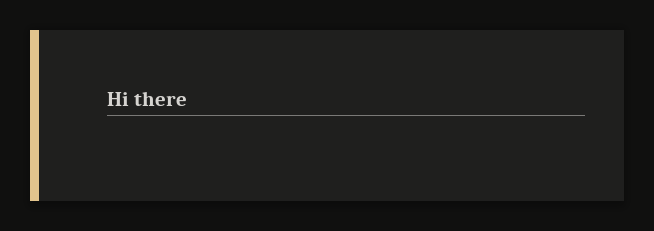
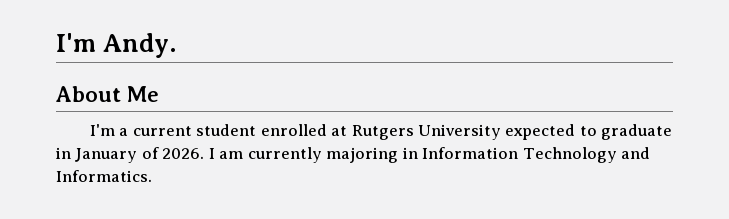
- Hi there
+ I'm Andy.
+ About Me
+ I'm a current student enrolled at Rutgers University expected to graduate in January of 2026. I am currently majoring in Information Technology and Informatics.

